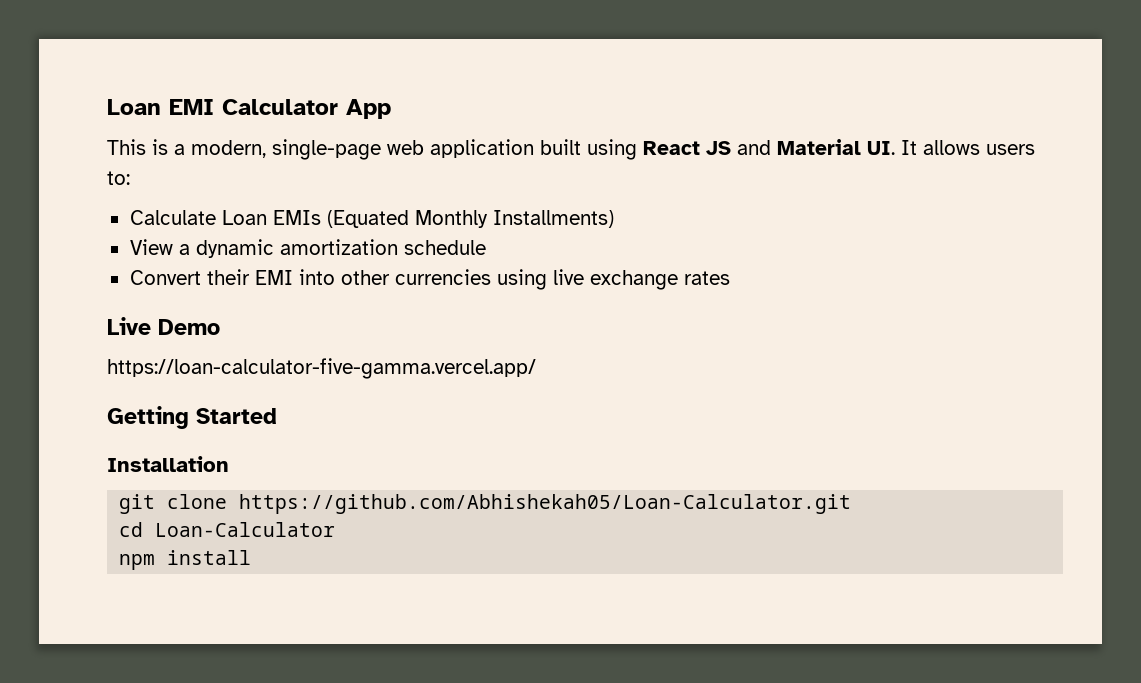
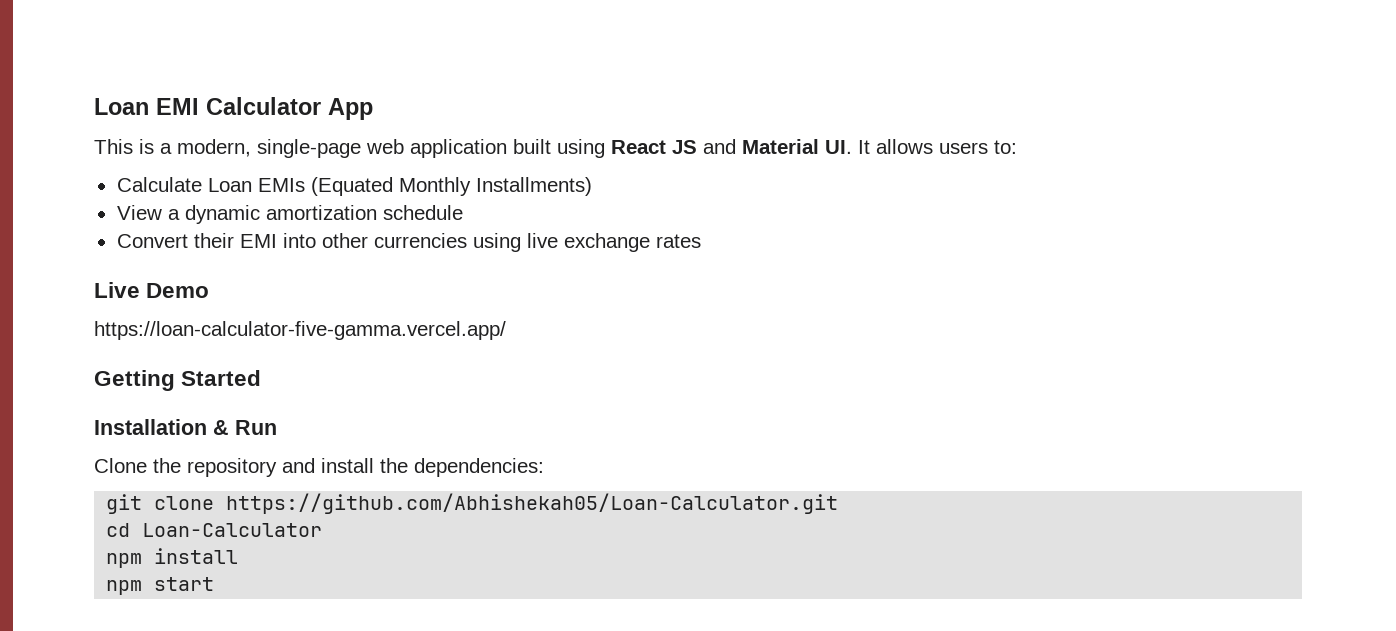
- Installation
+ Installation & Run
+ Clone the repository and install the dependencies:
+ npm start

